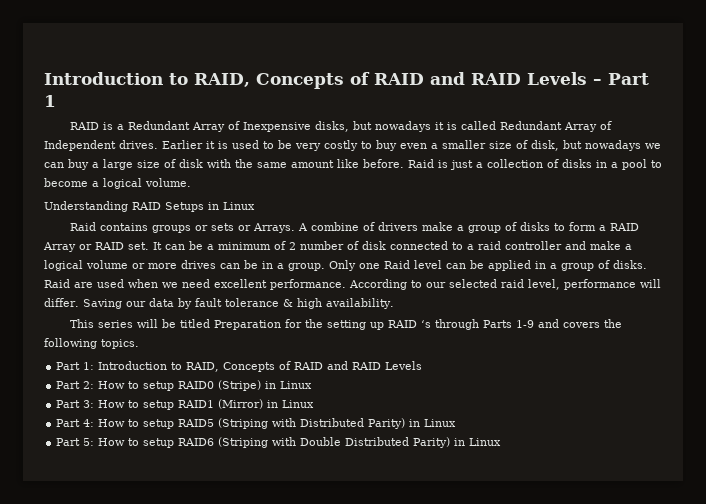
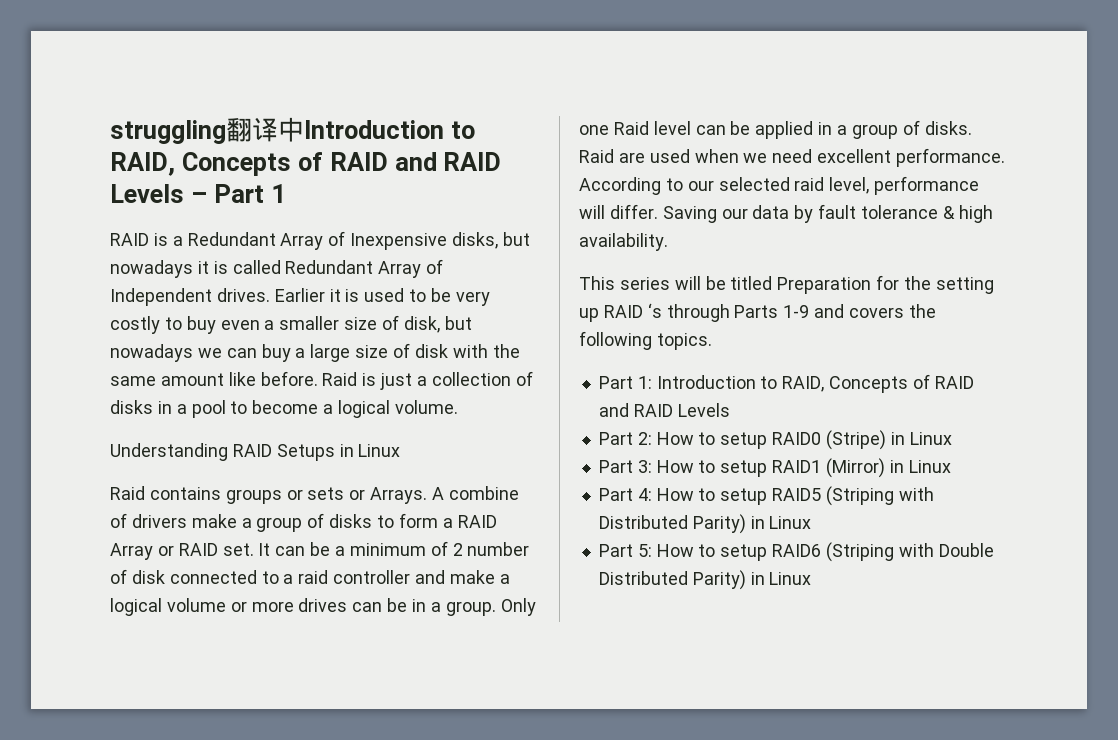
- Introduction to RAID, Concepts of RAID and RAID Levels – Part 1
+ struggling翻译中Introduction to RAID, Concepts of RAID and RAID Levels – Part 1

